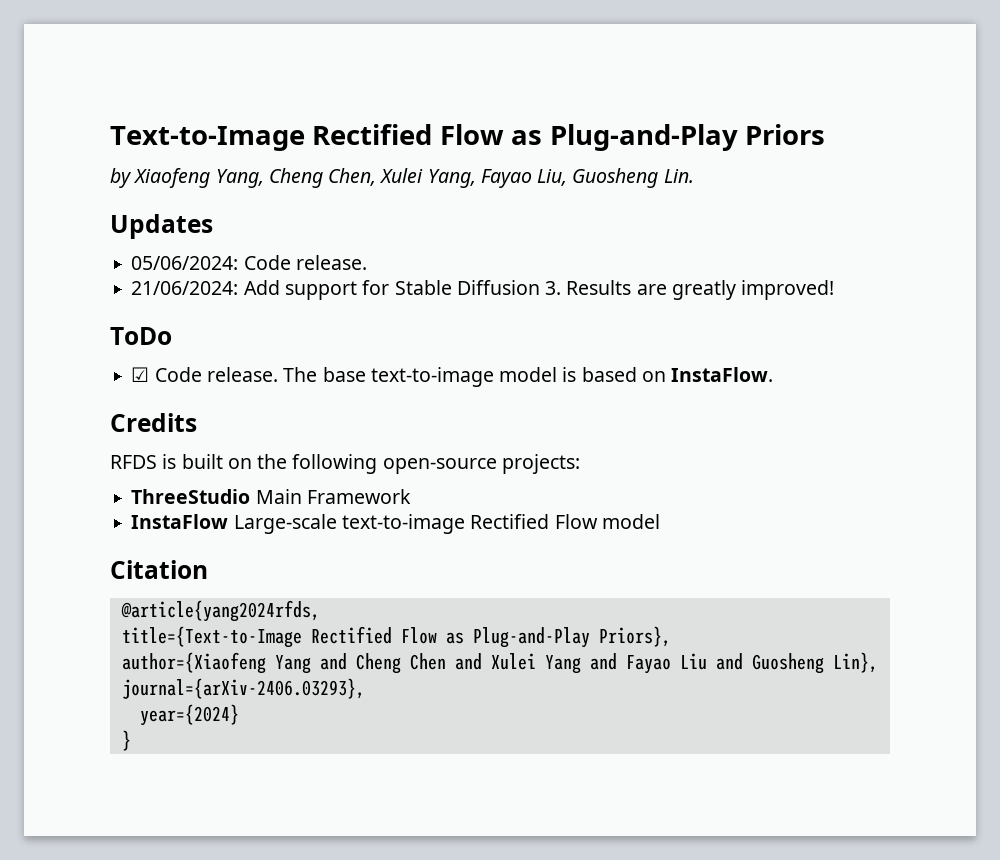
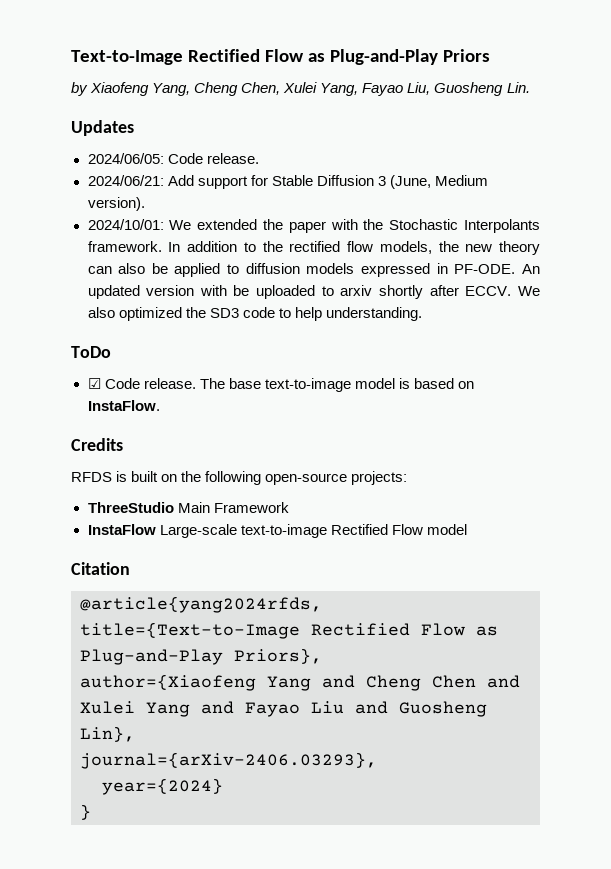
- 05/06/2024: Code release.
+ 2024/06/05: Code release.
- 21/06/2024: Add support for Stable Diffusion 3. Results are greatly improved!
+ 2024/06/21: Add support for Stable Diffusion 3 (June, Medium version).
+ 2024/10/01: We extended the paper with the Stochastic Interpolants framework. In addition to the rectified flow models, the new theory can also be applied to diffusion models expressed in PF-ODE. An updated version with be uploaded to arxiv shortly after ECCV. We also optimized the SD3 code to help understanding.

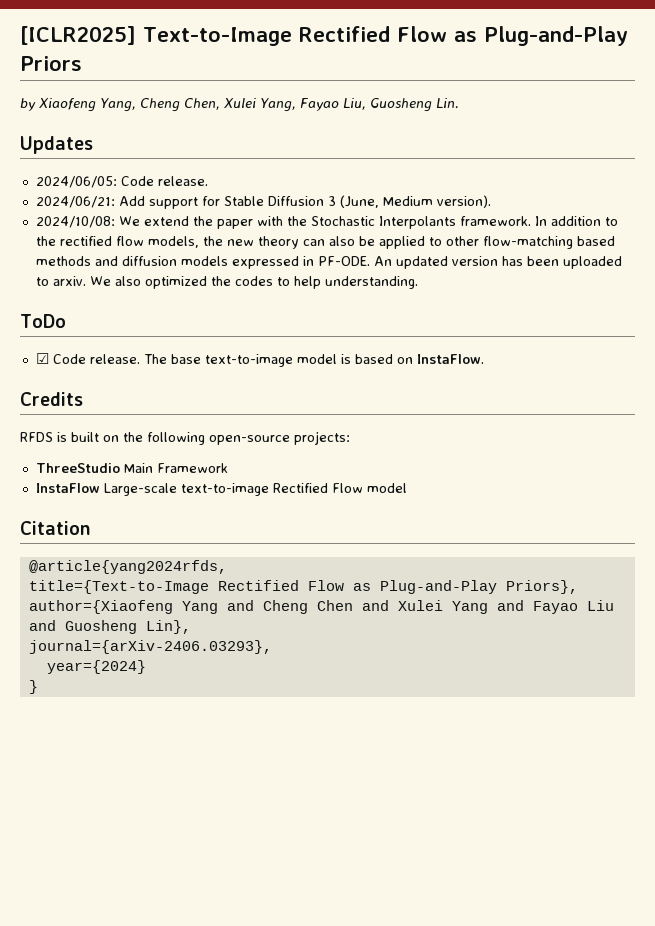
- Text-to-Image Rectified Flow as Plug-and-Play Priors
+ [ICLR2025] Text-to-Image Rectified Flow as Plug-and-Play Priors
- 2024/10/01: We extended the paper with the Stochastic Interpolants framework.
+ 2024/10/08: We extend the paper with the Stochastic Interpolants framework.
- In addition to the rectified flow models, the new theory can also be applied to diffusion models expressed in PF-ODE.
+ In addition to the rectified flow models, the new theory can also be applied to other flow-matching based methods and diffusion models expressed in PF-ODE.
- An updated version with be uploaded to arxiv shortly after ECCV.
+ An updated version has been uploaded to arxiv.
- We also optimized the SD3 code to help understanding.
+ We also optimized the codes to help understanding.

